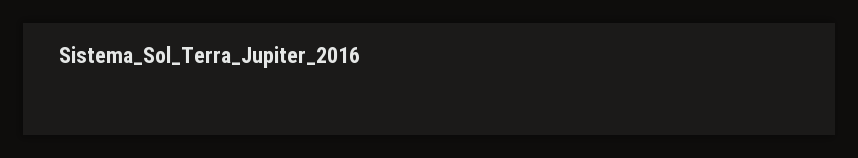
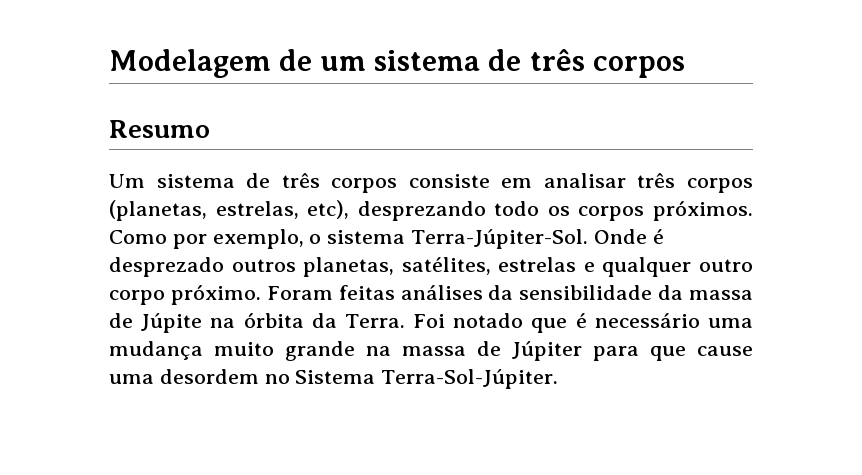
- Sistema_Sol_Terra_Jupiter_2016
+ Modelagem de um sistema de três corpos
+ Resumo
+ Um sistema de três corpos consiste em analisar três corpos (planetas, estrelas, etc), desprezando todo os corpos próximos. Como por exemplo, o sistema Terra-Júpiter-Sol. Onde é desprezado outros planetas, satélites, estrelas e qualquer outro corpo próximo. Foram feitas análises da sensibilidade da massa de Júpite na órbita da Terra. Foi notado que é necessário uma mudança muito grande na massa de Júpiter para que cause uma desordem no Sistema Terra-Sol-Júpiter.

